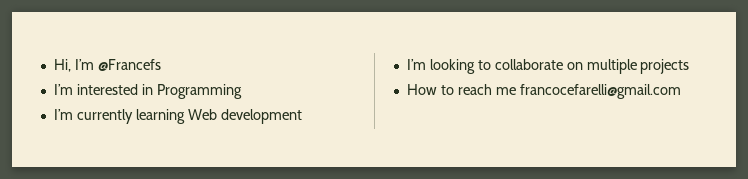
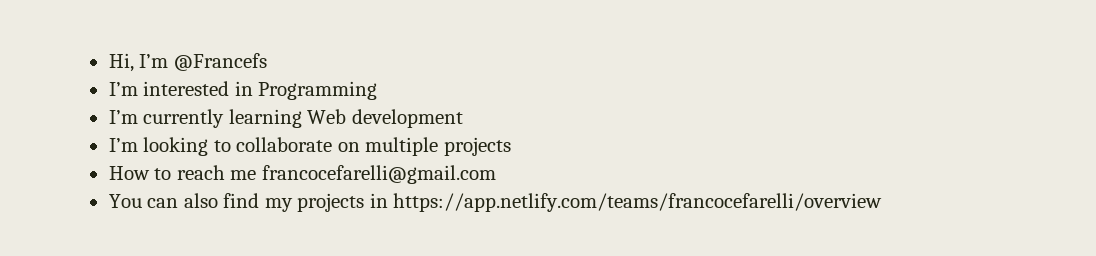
+ You can also find my projects in https://app.netlify.com/teams/francocefarelli/overview

